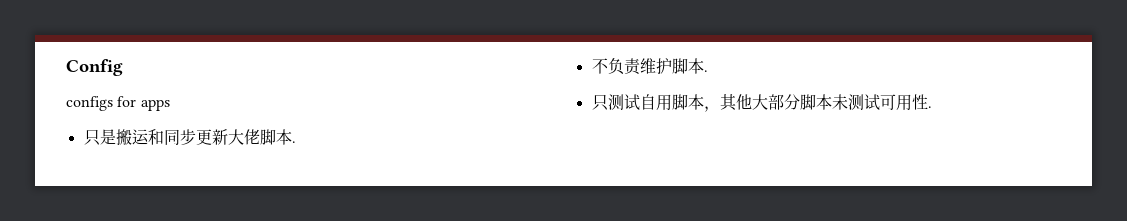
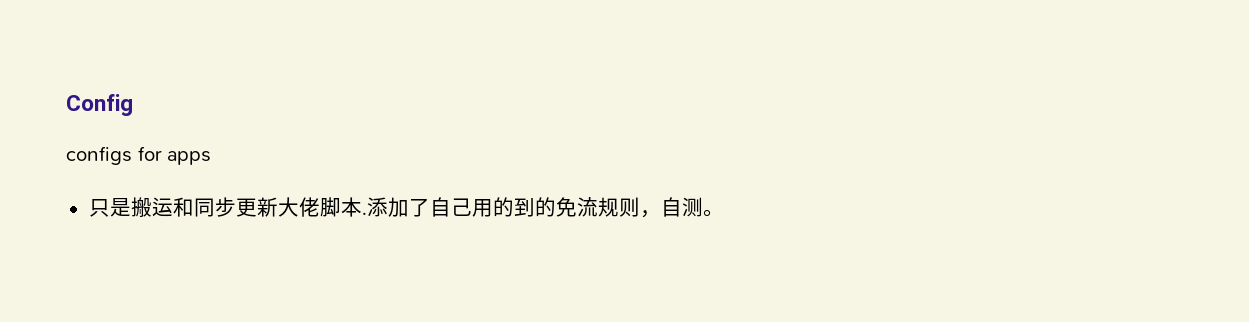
- 只是搬运和同步更新大佬脚本.
- 不负责维护脚本.
- 只测试自用脚本，其他大部分脚本未测试可用性.
+ 只是搬运和同步更新大佬脚本.添加了自己用的到的免流规则，自测。

